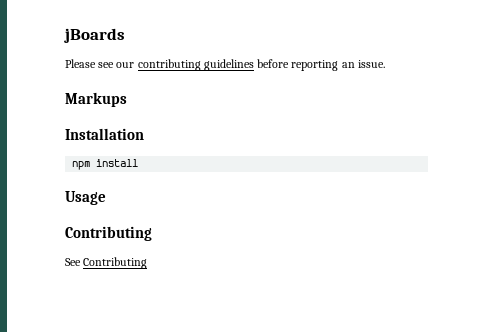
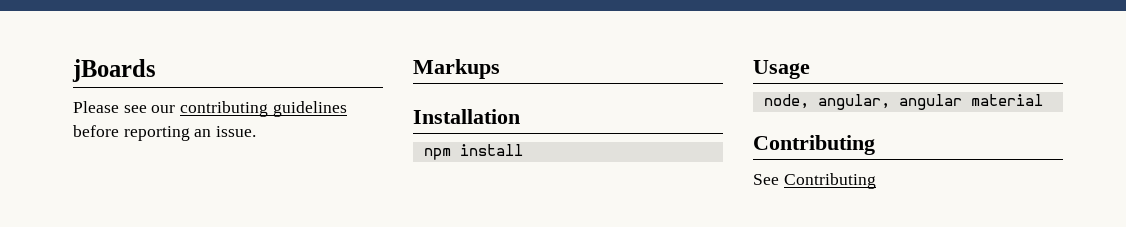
+ node, angular, angular material

